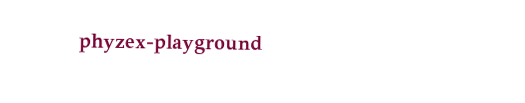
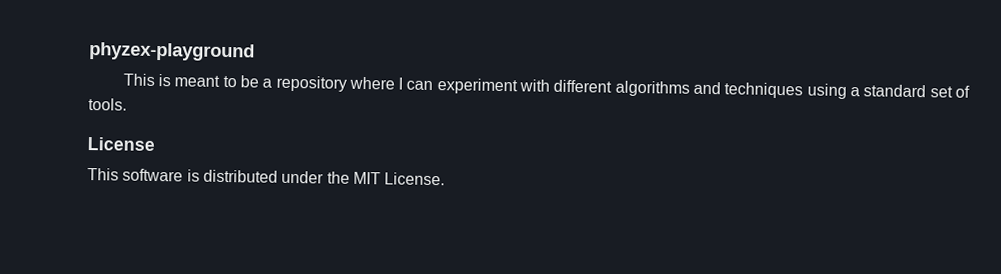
+ This is meant to be a repository where I can experiment with different algorithms and techniques using a standard set of tools.
+ License
+ This software is distributed under the MIT License.

